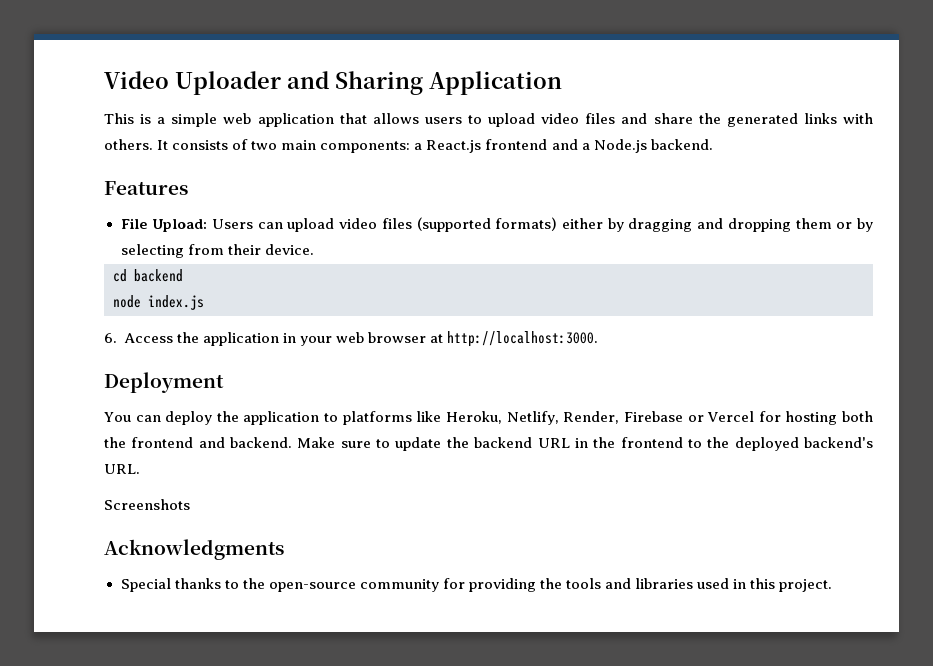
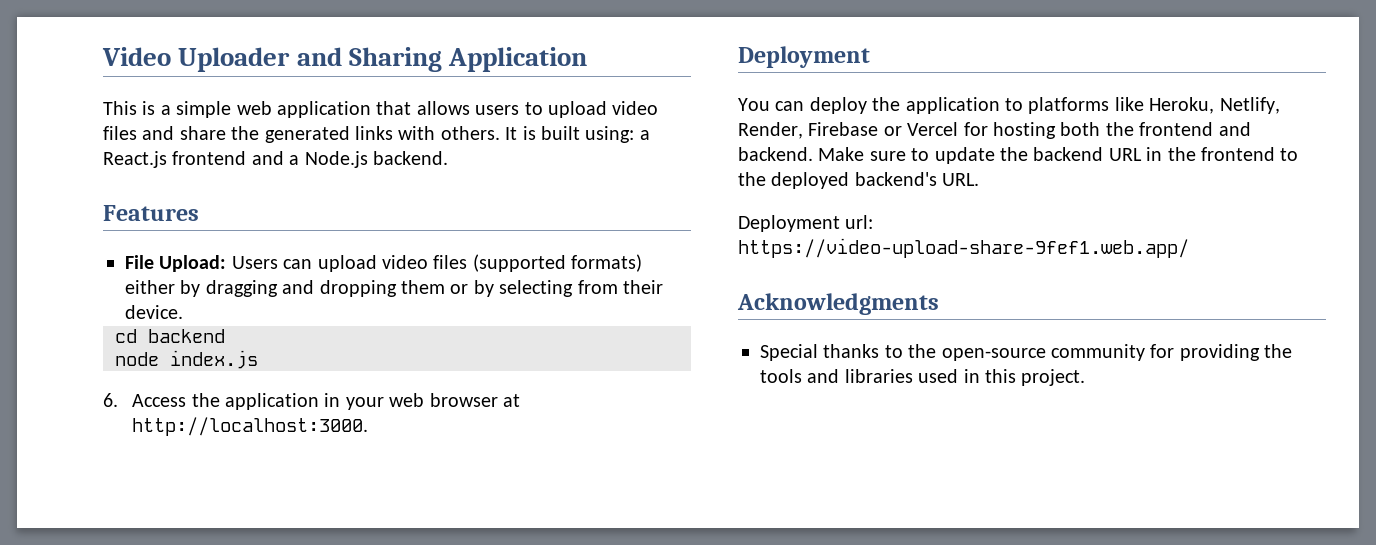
- It consists of two main components: a React.js frontend and a Node.js backend.
+ It is built using: a React.js frontend and a Node.js backend.
- Screenshots
+ Deployment url: https://video-upload-share-9fef1.web.app/

